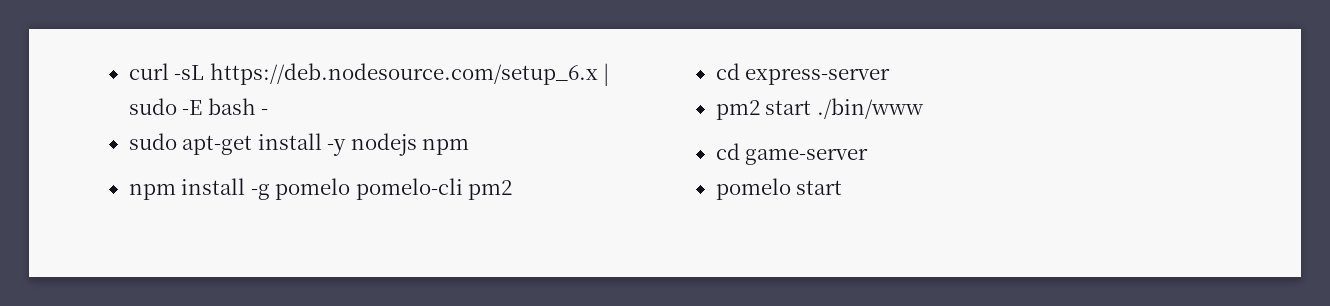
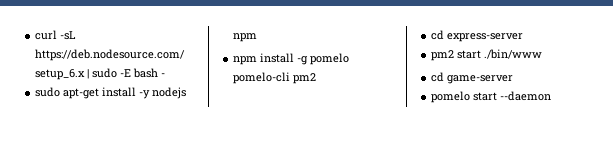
- pomelo start
+ pomelo start --daemon

